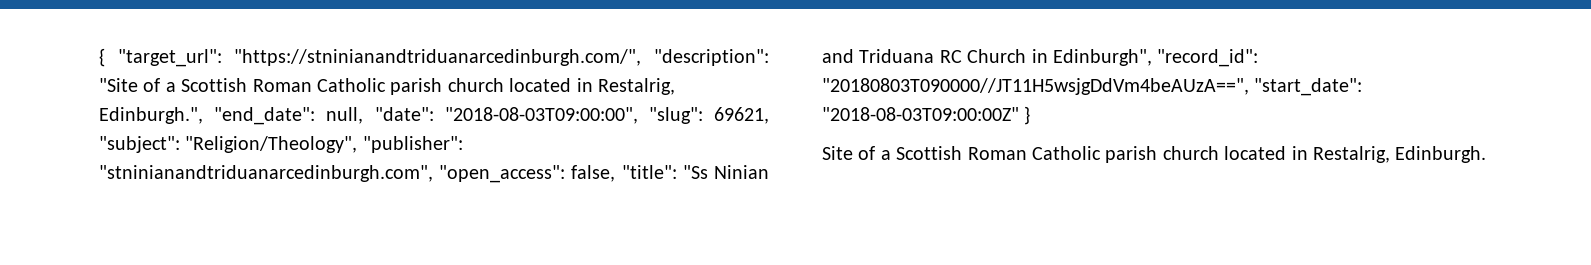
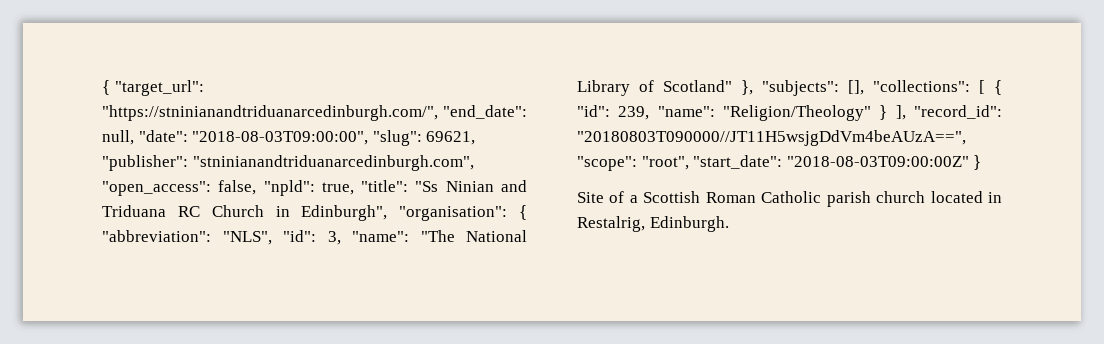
- { "target_url": "https://stninianandtriduanarcedinburgh.com/", "description": "Site of a Scottish Roman Catholic parish church located in Restalrig, Edinburgh.", "end_date": null, "date": "2018-08-03T09:00:00", "slug": 69621, "subject": "Religion/Theology", "publisher": "stninianandtriduanarcedinburgh.com", "open_access": false, "title": "Ss Ninian and Triduana RC Church in Edinburgh", "record_id": "20180803T090000//JT11H5wsjgDdVm4beAUzA==", "start_date": "2018-08-03T09:00:00Z" }
+ { "target_url": "https://stninianandtriduanarcedinburgh.com/", "end_date": null, "date": "2018-08-03T09:00:00", "slug": 69621, "publisher": "stninianandtriduanarcedinburgh.com", "open_access": false, "npld": true, "title": "Ss Ninian and Triduana RC Church in Edinburgh", "organisation": { "abbreviation": "NLS", "id": 3, "name": "The National Library of Scotland" }, "subjects": [], "collections": [ { "id": 239, "name": "Religion/Theology" } ], "record_id": "20180803T090000//JT11H5wsjgDdVm4beAUzA==", "scope": "root", "start_date": "2018-08-03T09:00:00Z" }

